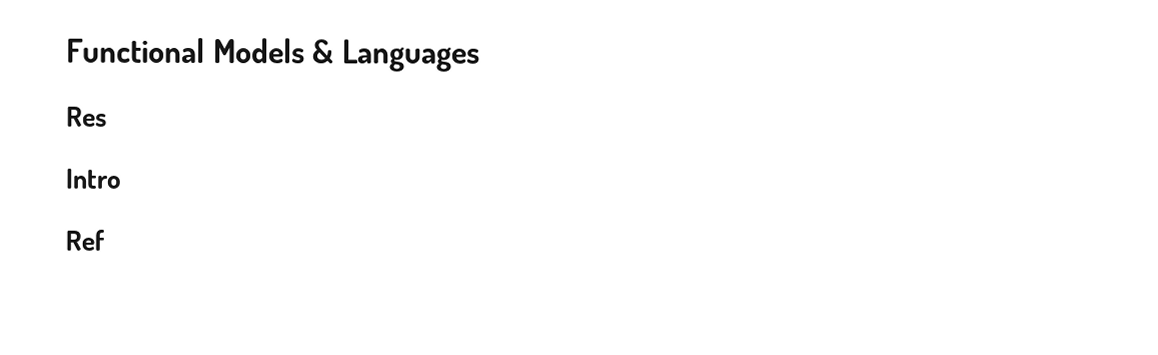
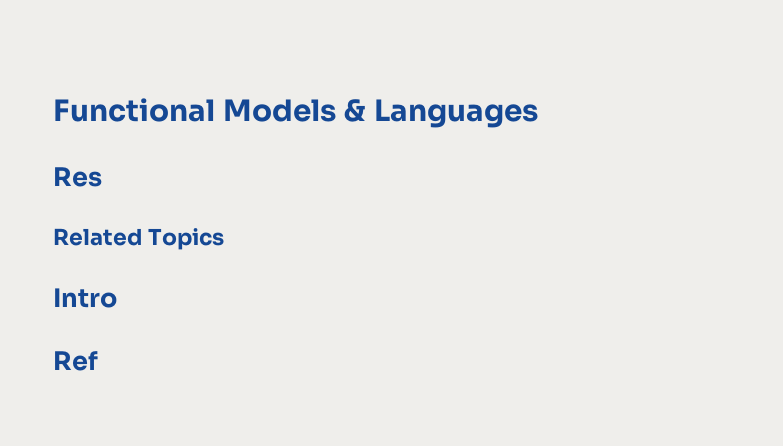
+ Related Topics

